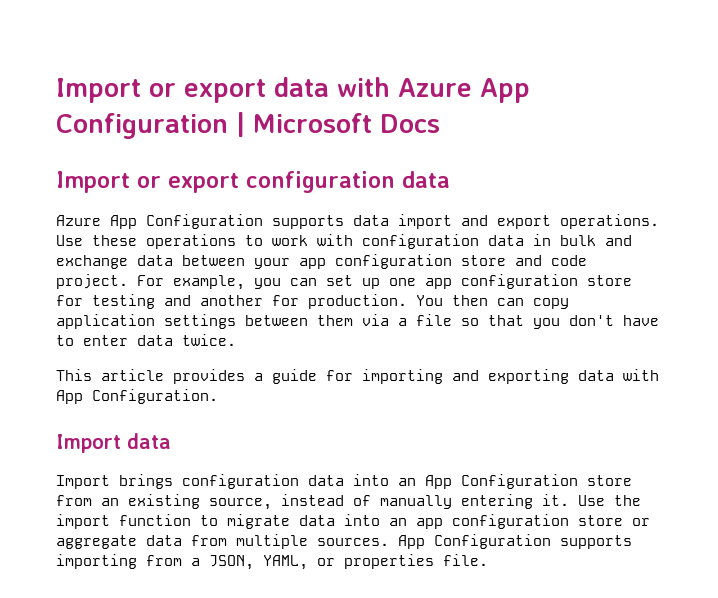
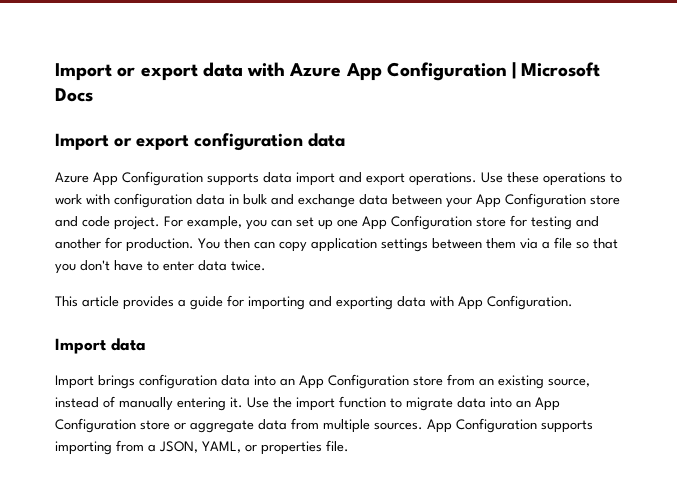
- Use these operations to work with configuration data in bulk and exchange data between your app configuration store and code project.
+ Use these operations to work with configuration data in bulk and exchange data between your App Configuration store and code project.
- For example, you can set up one app configuration store for testing and another for production.
+ For example, you can set up one App Configuration store for testing and another for production.
- Use the import function to migrate data into an app configuration store or aggregate data from multiple sources.
+ Use the import function to migrate data into an App Configuration store or aggregate data from multiple sources.

